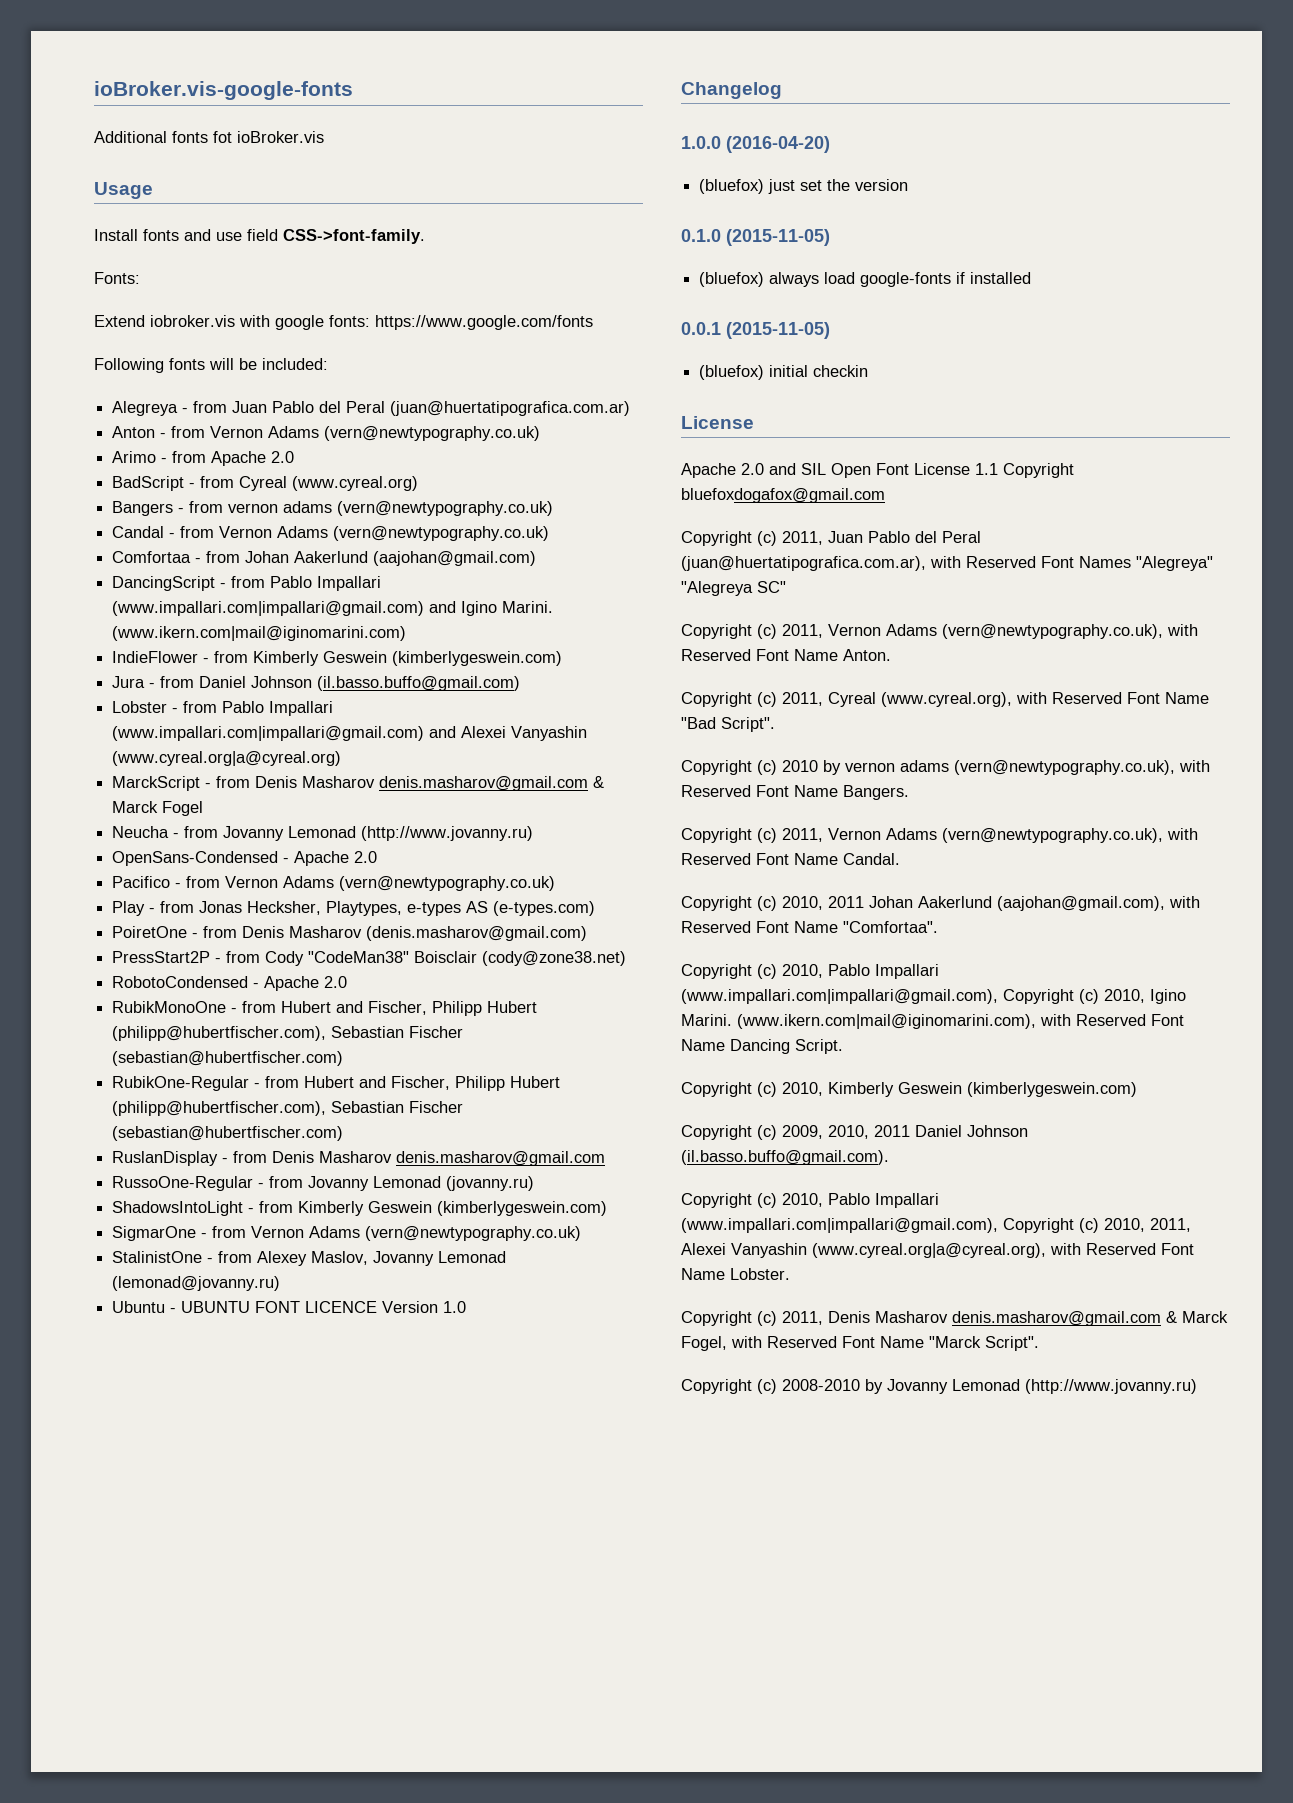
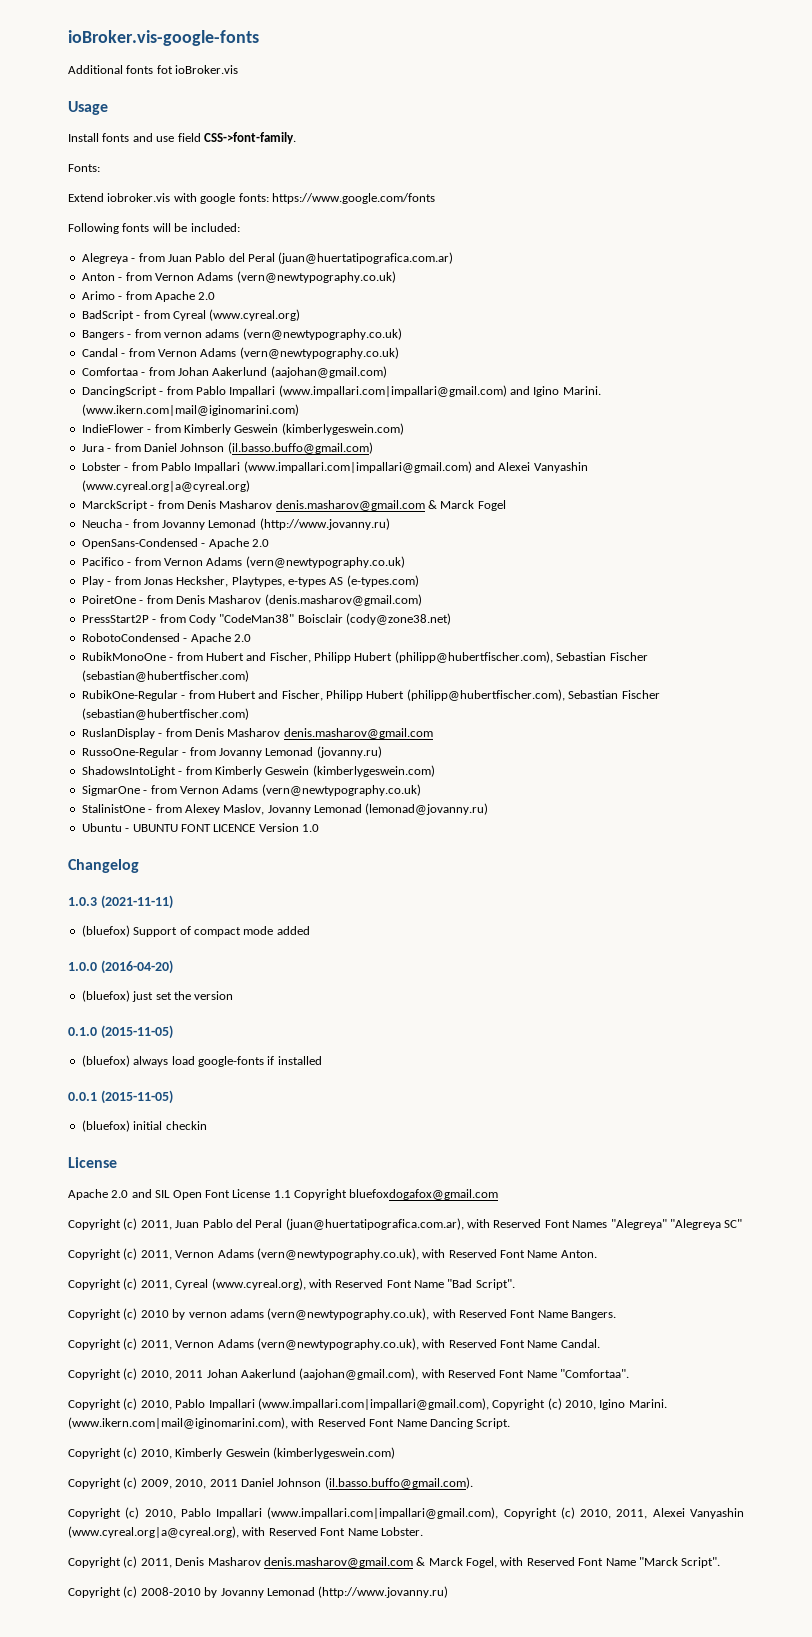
+ 1.0.3 (2021-11-11)
+ (bluefox) Support of compact mode added

